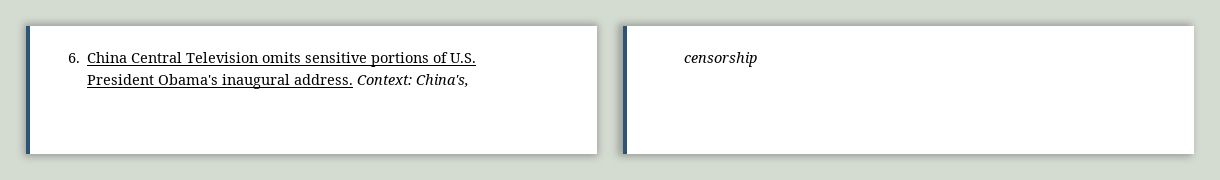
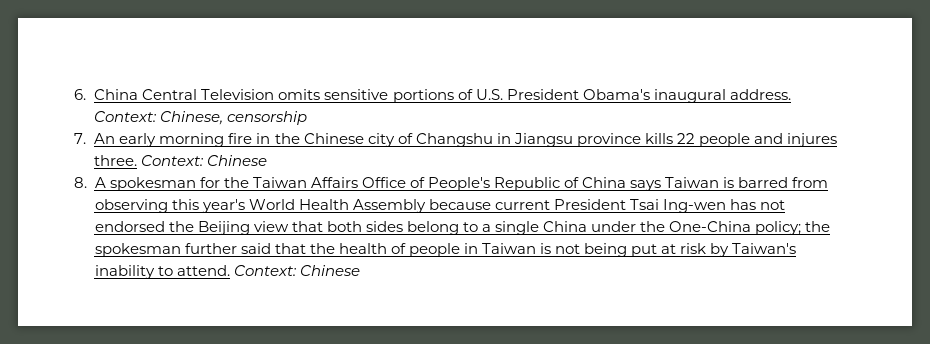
- Context: China's, censorship
+ Context: Chinese, censorship
+ 7. An early morning fire in the Chinese city of Changshu in Jiangsu province kills 22 people and injures three. Context: Chinese
+ 8. A spokesman for the Taiwan Affairs Office of People's Republic of China says Taiwan is barred from observing this year's World Health Assembly because current President Tsai Ing-wen has not endorsed the Beijing view that both sides belong to a single China under the One-China policy; the spokesman further said that the health of people in Taiwan is not being put at risk by Taiwan's inability to attend. Context: Chinese

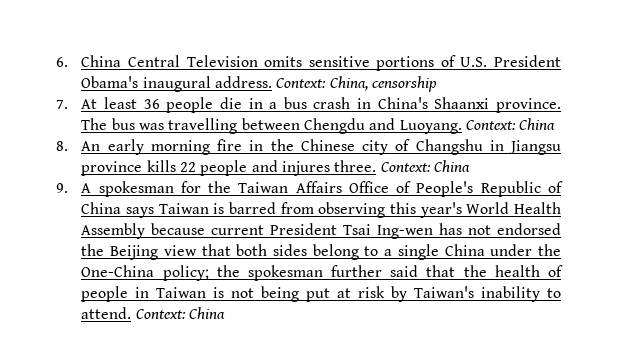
- Context: Chinese, censorship
+ Context: China, censorship
- 7. An early morning fire in the Chinese city of Changshu in Jiangsu province kills 22 people and injures three. Context: Chinese
- 8. A spokesman for the Taiwan Affairs Office of People's Republic of China says Taiwan is barred from observing this year's World Health Assembly because current President Tsai Ing-wen has not endorsed the Beijing view that both sides belong to a single China under the One-China policy;
+ 7. At least 36 people die in a bus crash in China's Shaanxi province. The bus was travelling between Chengdu and Luoyang. Context: China
+ 8. An early morning fire in the Chinese city of Changshu in Jiangsu province kills 22 people and injures three. Context: China
+ 9. A spokesman for the Taiwan Affairs Office of People's Republic of China says Taiwan is barred from observing this year's World Health Assembly because current President Tsai Ing-wen has not endorsed the Beijing view that both sides belong to a single China under the One-China policy;
- the spokesman further said that the health of people in Taiwan is not being put at risk by Taiwan's inability to attend. Context: Chinese
+ the spokesman further said that the health of people in Taiwan is not being put at risk by Taiwan's inability to attend. Context: China

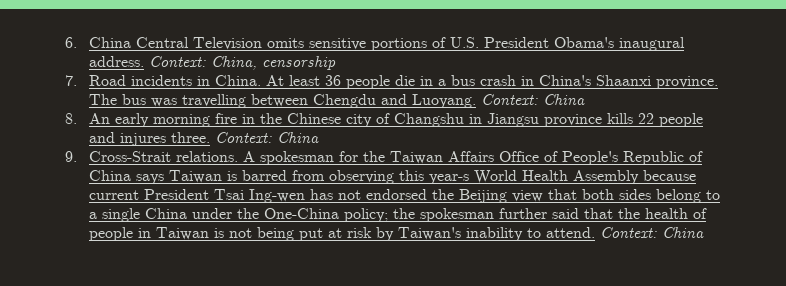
- 7. At least 36 people die in a bus crash in China's Shaanxi province.
+ 7. Road incidents in China. At least 36 people die in a bus crash in China's Shaanxi province.
- 9. A spokesman for the Taiwan Affairs Office of People's Republic of China says Taiwan is barred from observing this year's World Health Assembly because current President Tsai Ing-wen has not endorsed the Beijing view that both sides belong to a single China under the One-China policy;
+ 9. Cross-Strait relations. A spokesman for the Taiwan Affairs Office of People's Republic of China says Taiwan is barred from observing this year-s World Health Assembly because current President Tsai Ing-wen has not endorsed the Beijing view that both sides belong to a single China under the One-China policy;

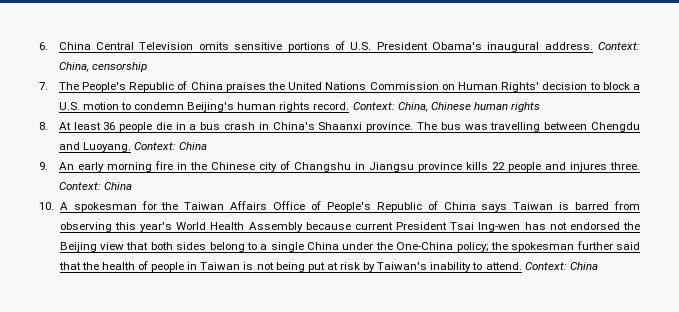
- 7. Road incidents in China. At least 36 people die in a bus crash in China's Shaanxi province.
+ 7. The People's Republic of China praises the United Nations Commission on Human Rights' decision to block a U.S. motion to condemn Beijing's human rights record. Context: China, Chinese human rights
+ 8. At least 36 people die in a bus crash in China's Shaanxi province.
- 8. An early morning fire in the Chinese city of Changshu in Jiangsu province kills 22 people and injures three.
+ 9. An early morning fire in the Chinese city of Changshu in Jiangsu province kills 22 people and injures three.
- 9. Cross-Strait relations. A spokesman for the Taiwan Affairs Office of People's Republic of China says Taiwan is barred from observing this year-s World Health Assembly because current President Tsai Ing-wen has not endorsed the Beijing view that both sides belong to a single China under the One-China policy;
+ 10. A spokesman for the Taiwan Affairs Office of People's Republic of China says Taiwan is barred from observing this year's World Health Assembly because current President Tsai Ing-wen has not endorsed the Beijing view that both sides belong to a single China under the One-China policy;

